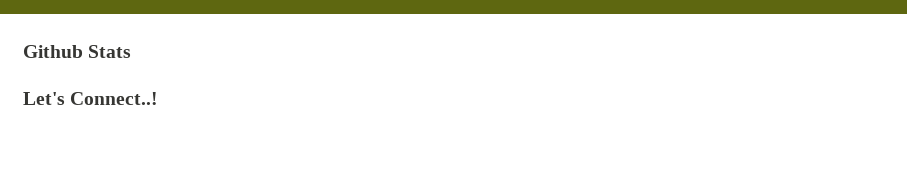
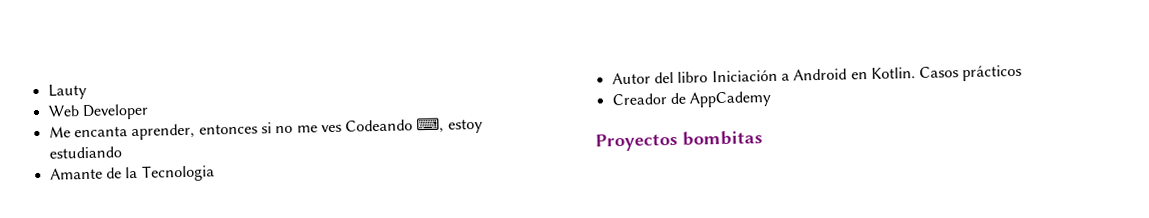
- Github Stats
- Let's Connect..!
+ Lauty
+ Web Developer
+ Me encanta aprender, entonces si no me ves Codeando ⌨, estoy estudiando
+ Amante de la Tecnologia
+ Autor del libro Iniciación a Android en Kotlin. Casos prácticos
+ Creador de AppCademy
+ Proyectos bombitas

